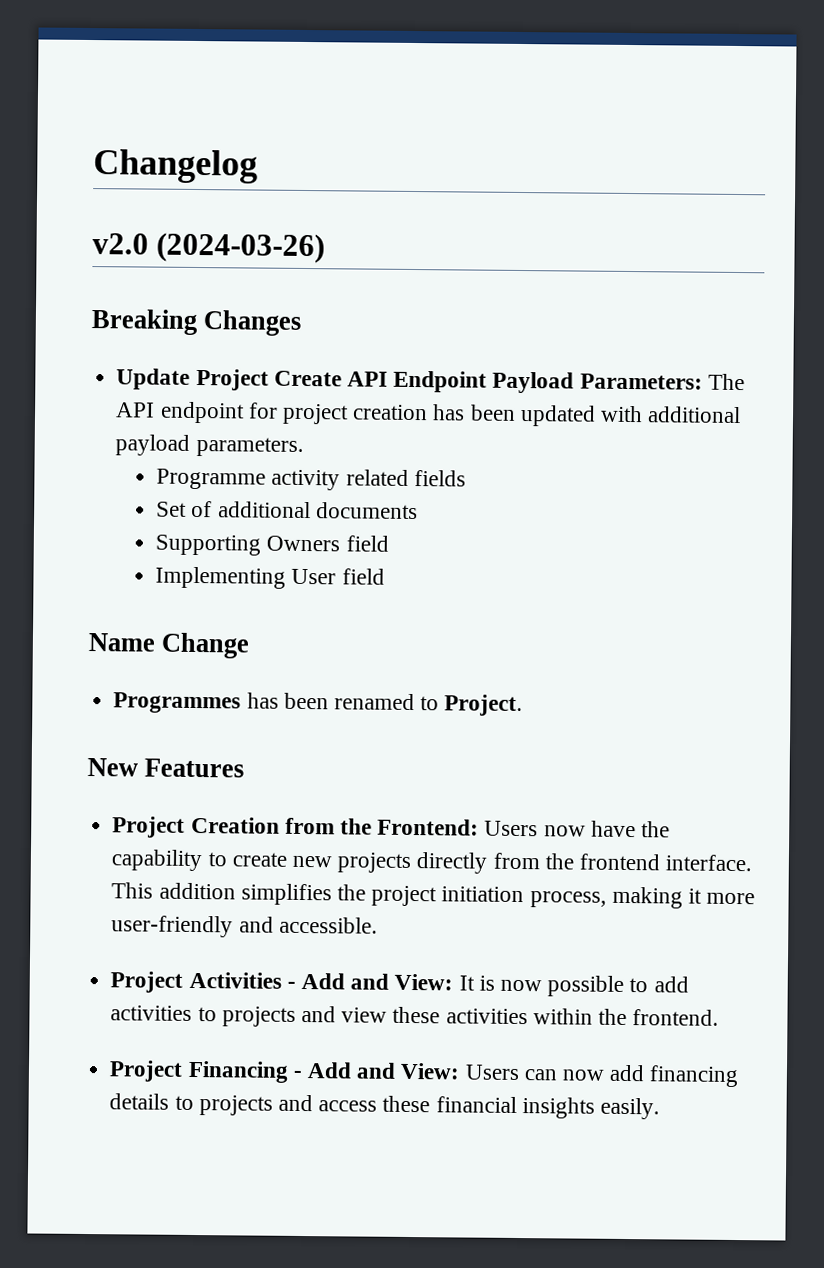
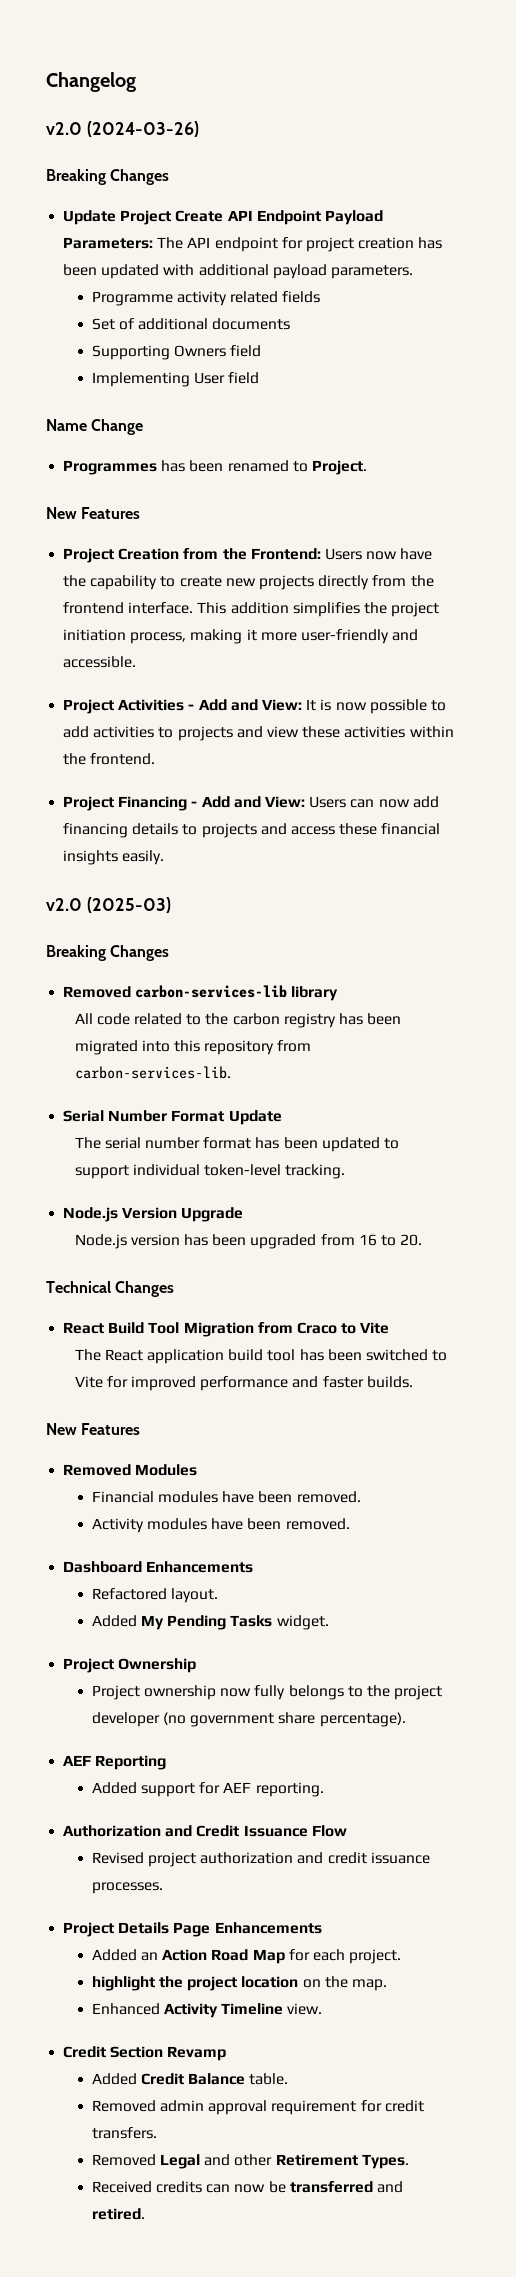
+ v2.0 (2025-03)
+ Breaking Changes
+ Removed carbon-services-lib library
+ All code related to the carbon registry has been migrated into this repository from carbon-services-lib.
+ Serial Number Format Update
+ The serial number format has been updated to support individual token-level tracking.
+ Node.js Version Upgrade
+ Node.js version has been upgraded from 16 to 20.
+ Technical Changes
+ React Build Tool Migration from Craco to Vite
+ The React application build tool has been switched to Vite for improved performance and faster builds.
+ New Features
+ Removed Modules
+ Financial modules have been removed.
+ Activity modules have been removed.
+ Dashboard Enhancements
+ Refactored layout.
+ Added My Pending Tasks widget.
+ Project Ownership
+ Project ownership now fully belongs to the project developer (no government share percentage).
+ AEF Reporting
+ Added support for AEF reporting.
+ Authorization and Credit Issuance Flow
+ Revised project authorization and credit issuance processes.
+ Project Details Page Enhancements
+ Added an Action Road Map for each project.
+ highlight the project location on the map.
+ Enhanced Activity Timeline view.
+ Credit Section Revamp
+ Added Credit Balance table.
+ Removed admin approval requirement for credit transfers.
+ Removed Legal and other Retirement Types.
+ Received credits can now be transferred and retired.

